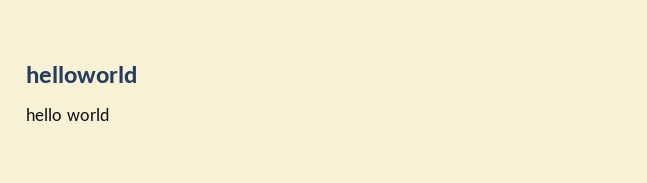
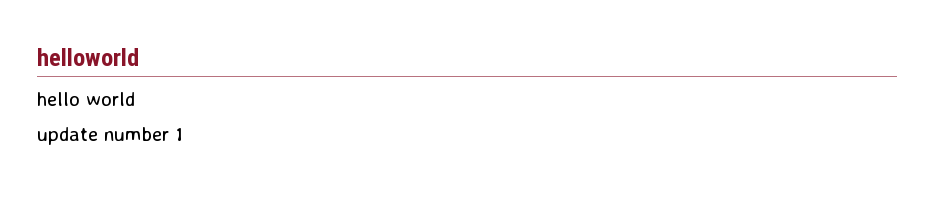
+ update number 1

